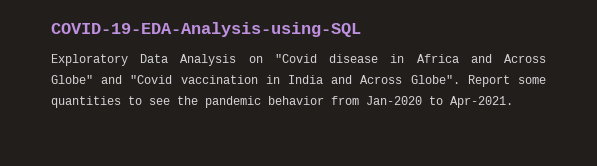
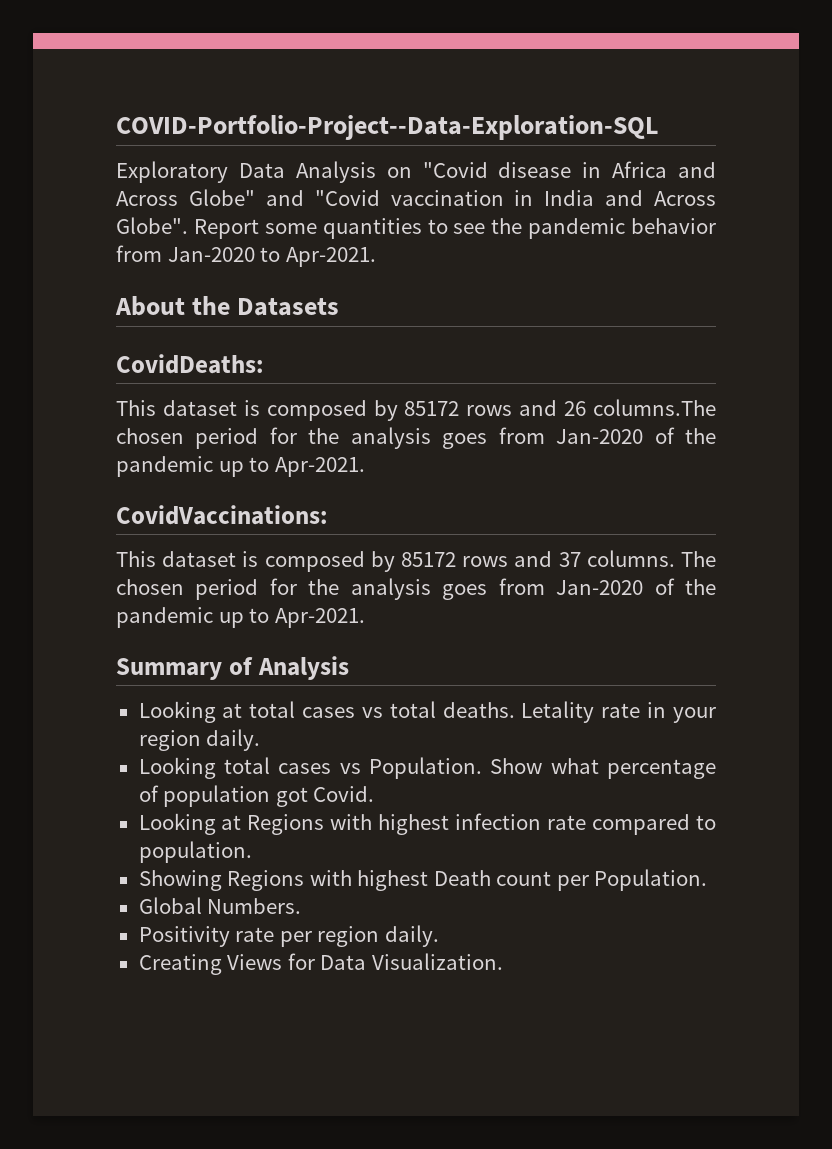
- COVID-19-EDA-Analysis-using-SQL
+ COVID-Portfolio-Project--Data-Exploration-SQL
+ About the Datasets
+ CovidDeaths:
+ This dataset is composed by 85172 rows and 26 columns.The chosen period for the analysis goes from Jan-2020 of the pandemic up to Apr-2021.
+ CovidVaccinations:
+ This dataset is composed by 85172 rows and 37 columns. The chosen period for the analysis goes from Jan-2020 of the pandemic up to Apr-2021.
+ Summary of Analysis
+ Looking at total cases vs total deaths. Letality rate in your region daily.
+ Looking total cases vs Population. Show what percentage of population got Covid.
+ Looking at Regions with highest infection rate compared to population.
+ Showing Regions with highest Death count per Population.
+ Global Numbers.
+ Positivity rate per region daily.
+ Creating Views for Data Visualization.

